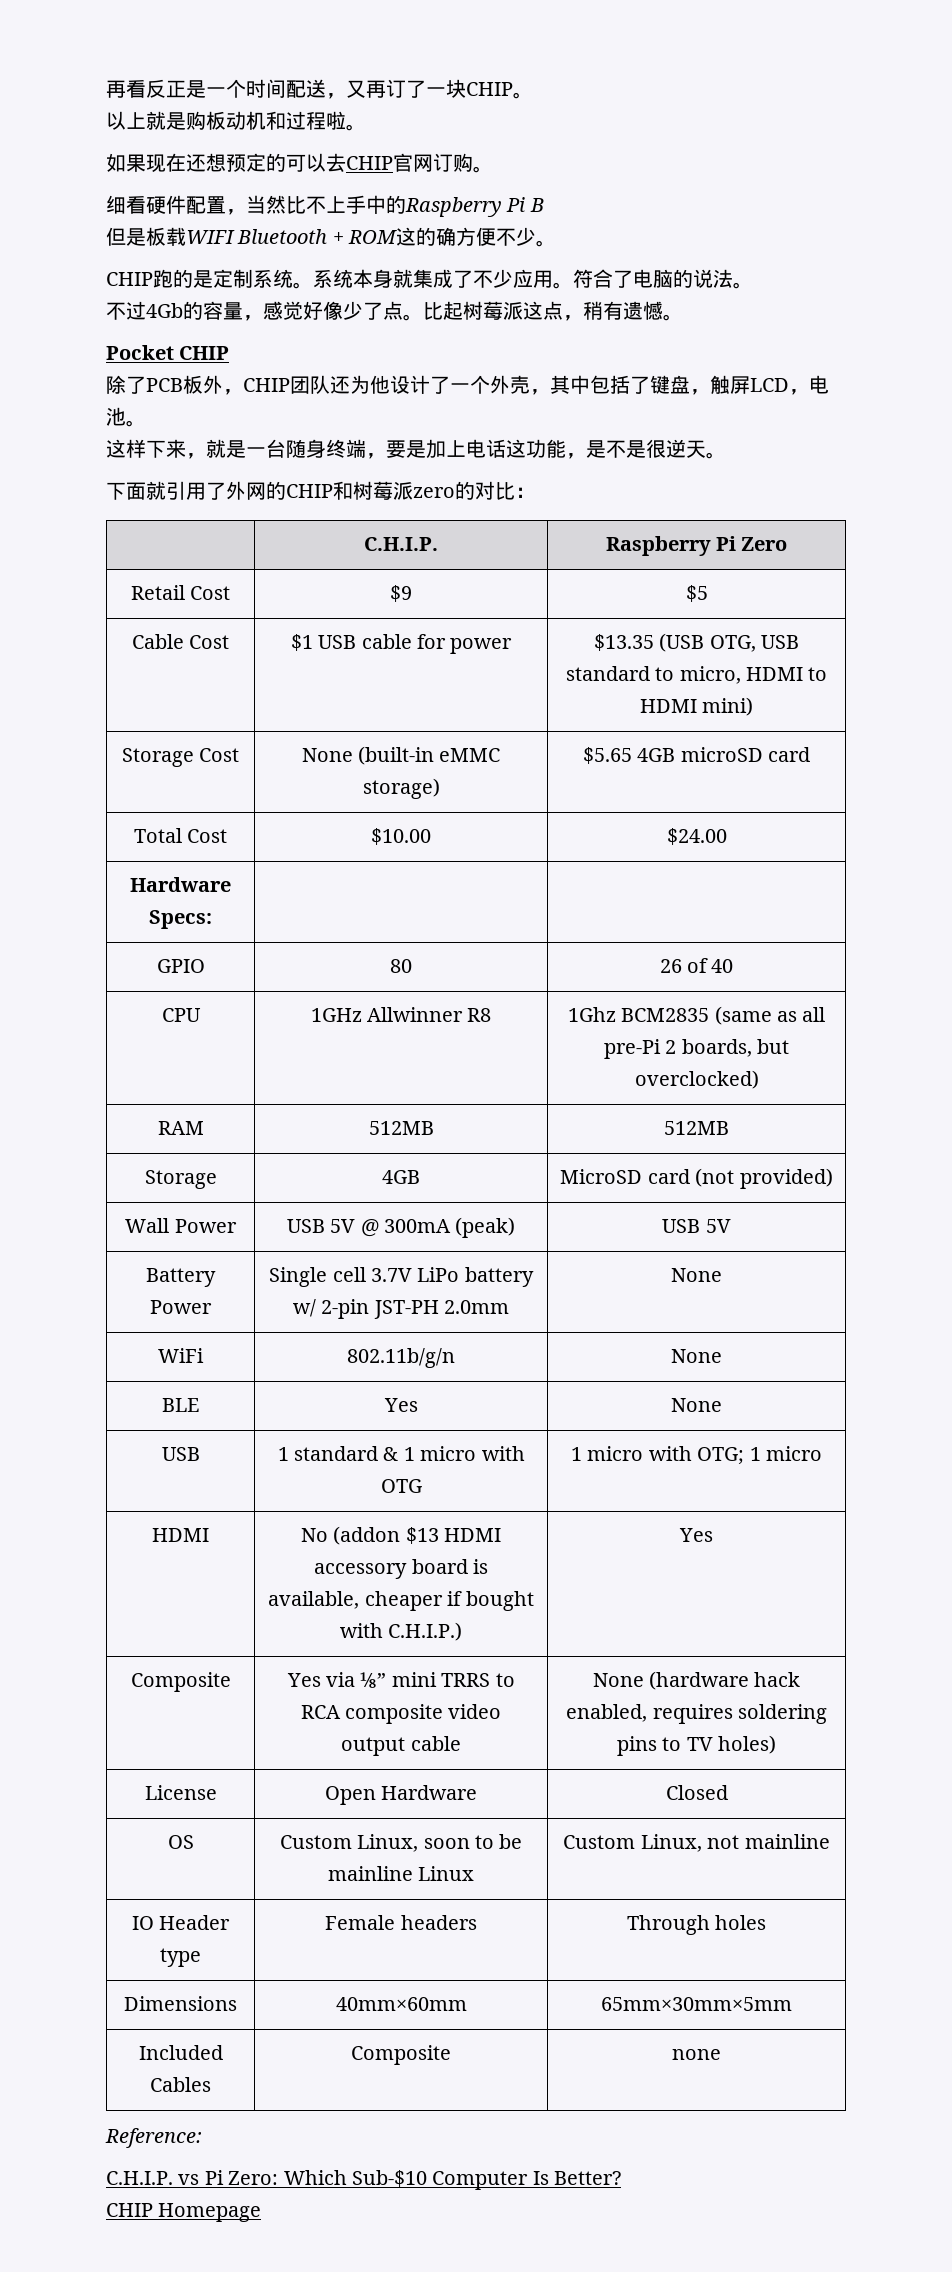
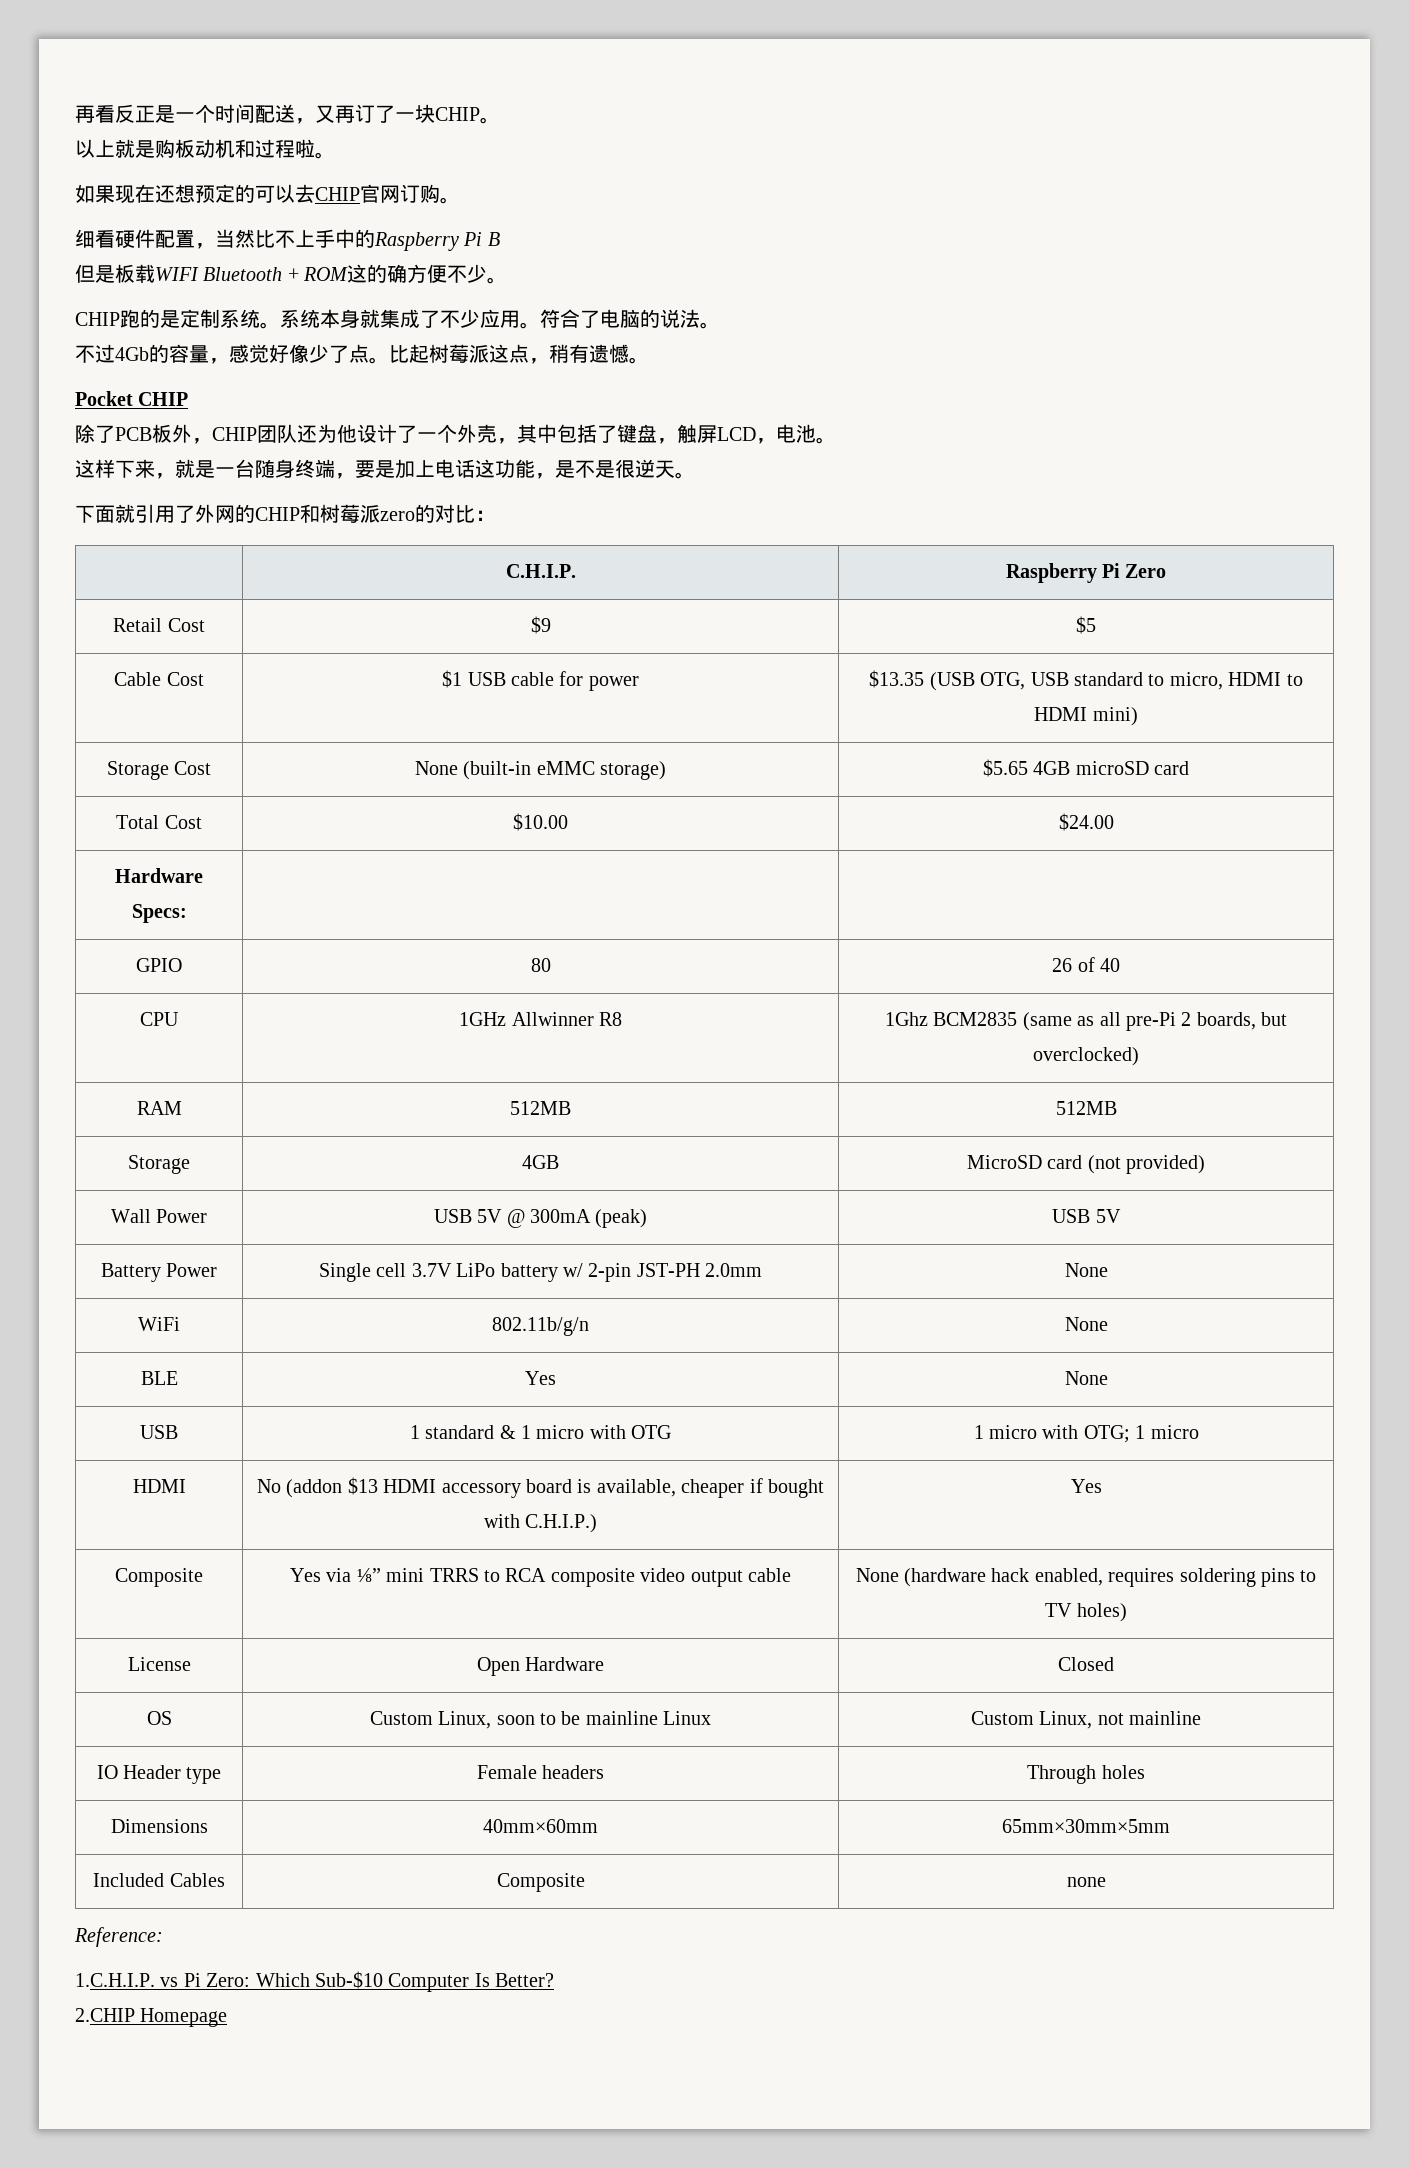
- C.H.I.P. vs Pi Zero: Which Sub-$10 Computer Is Better?
+ 1.C.H.I.P. vs Pi Zero: Which Sub-$10 Computer Is Better?
- CHIP Homepage
+ 2.CHIP Homepage

